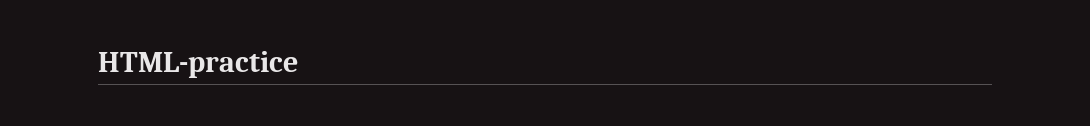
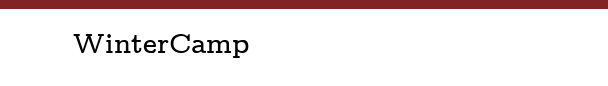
- HTML-practice
+ WinterCamp

